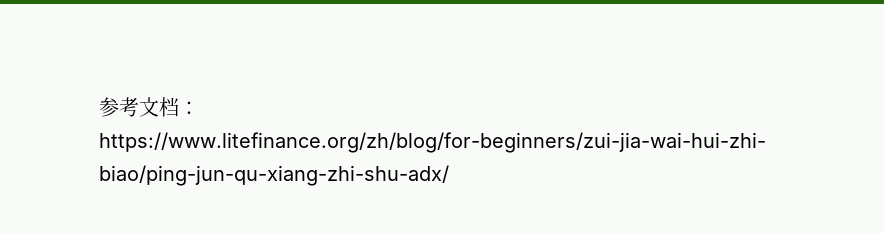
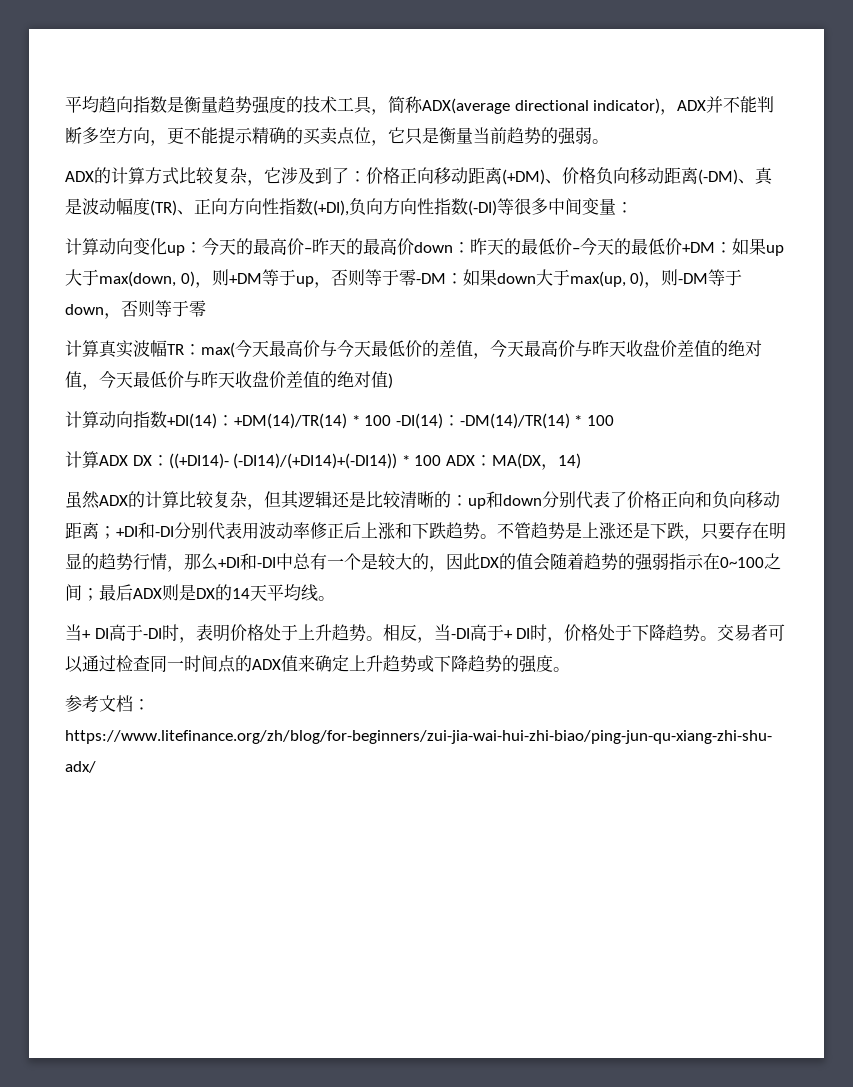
+ 平均趋向指数是衡量趋势强度的技术工具，简称ADX(average directional indicator)，ADX并不能判断多空方向，更不能提示精确的买卖点位，它只是衡量当前趋势的强弱。
+ ADX的计算方式比较复杂，它涉及到了：价格正向移动距离(+DM)、价格负向移动距离(-DM)、真是波动幅度(TR)、正向方向性指数(+DI),负向方向性指数(-DI)等很多中间变量：
+ 计算动向变化up：今天的最高价–昨天的最高价down：昨天的最低价–今天的最低价+DM：如果up大于max(down, 0)，则+DM等于up，否则等于零-DM：如果down大于max(up, 0)，则-DM等于down，否则等于零
+ 计算真实波幅TR：max(今天最高价与今天最低价的差值，今天最高价与昨天收盘价差值的绝对值，今天最低价与昨天收盘价差值的绝对值)
+ 计算动向指数+DI(14)：+DM(14)/TR(14) * 100 -DI(14)：-DM(14)/TR(14) * 100
+ 计算ADX DX：((+DI14)- (-DI14)/(+DI14)+(-DI14)) * 100 ADX：MA(DX，14)
+ 虽然ADX的计算比较复杂，但其逻辑还是比较清晰的：up和down分别代表了价格正向和负向移动距离；+DI和-DI分别代表用波动率修正后上涨和下跌趋势。不管趋势是上涨还是下跌，只要存在明显的趋势行情，那么+DI和-DI中总有一个是较大的，因此DX的值会随着趋势的强弱指示在0~100之间；最后ADX则是DX的14天平均线。
+ 当+ DI高于-DI时，表明价格处于上升趋势。相反，当-DI高于+ DI时，价格处于下降趋势。交易者可以通过检查同一时间点的ADX值来确定上升趋势或下降趋势的强度。

